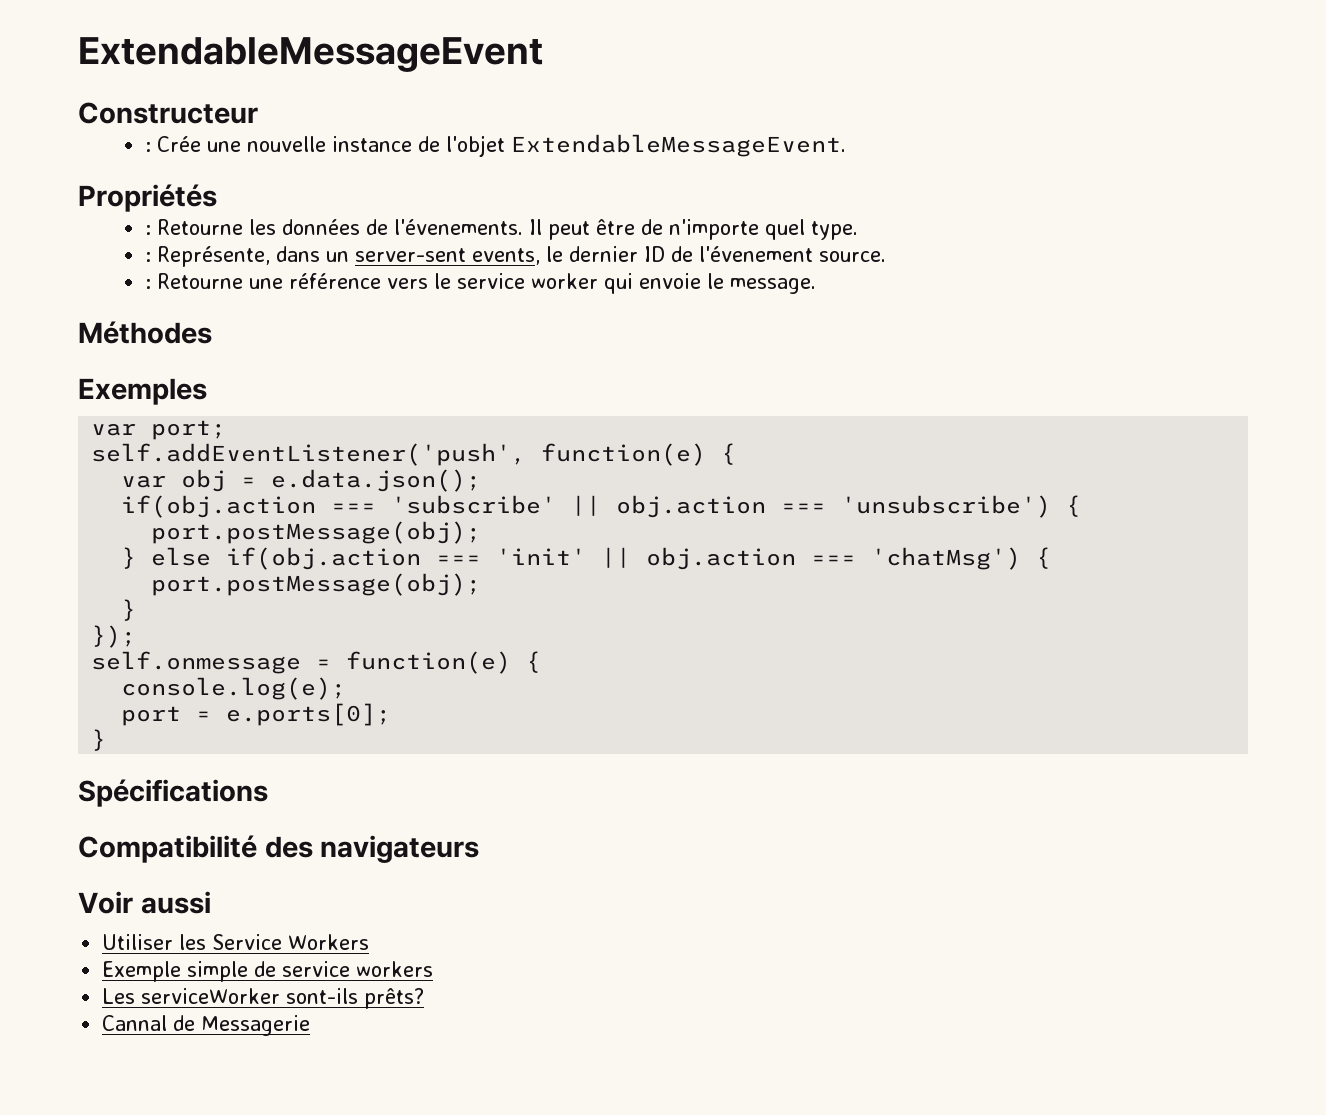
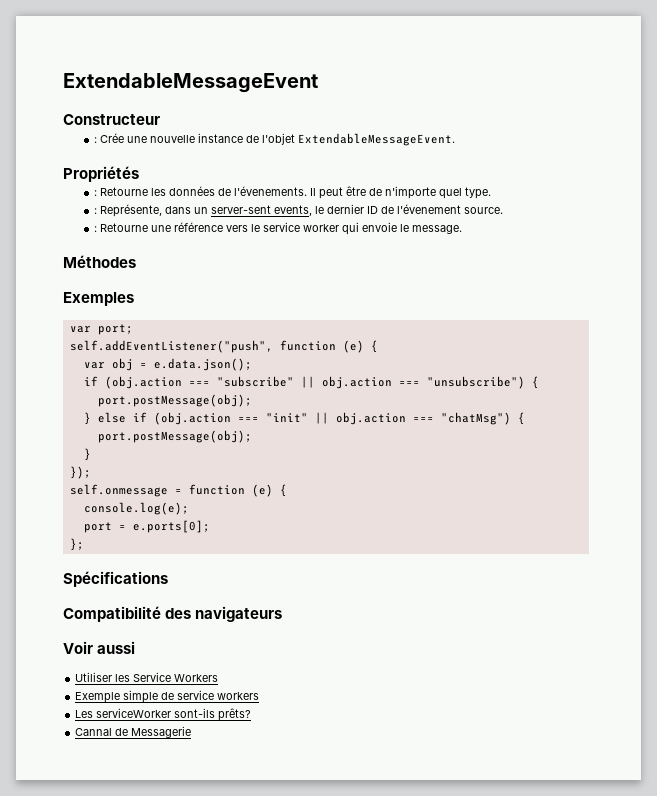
- self.addEventListener('push', function(e) {
+ self.addEventListener("push", function (e) {
- if(obj.action === 'subscribe' || obj.action === 'unsubscribe') {
+ if (obj.action === "subscribe" || obj.action === "unsubscribe") {
- } else if(obj.action === 'init' || obj.action === 'chatMsg') {
+ } else if (obj.action === "init" || obj.action === "chatMsg") {
- self.onmessage = function(e) {
+ self.onmessage = function (e) {
  port = e.ports[0];
- }
+ };

